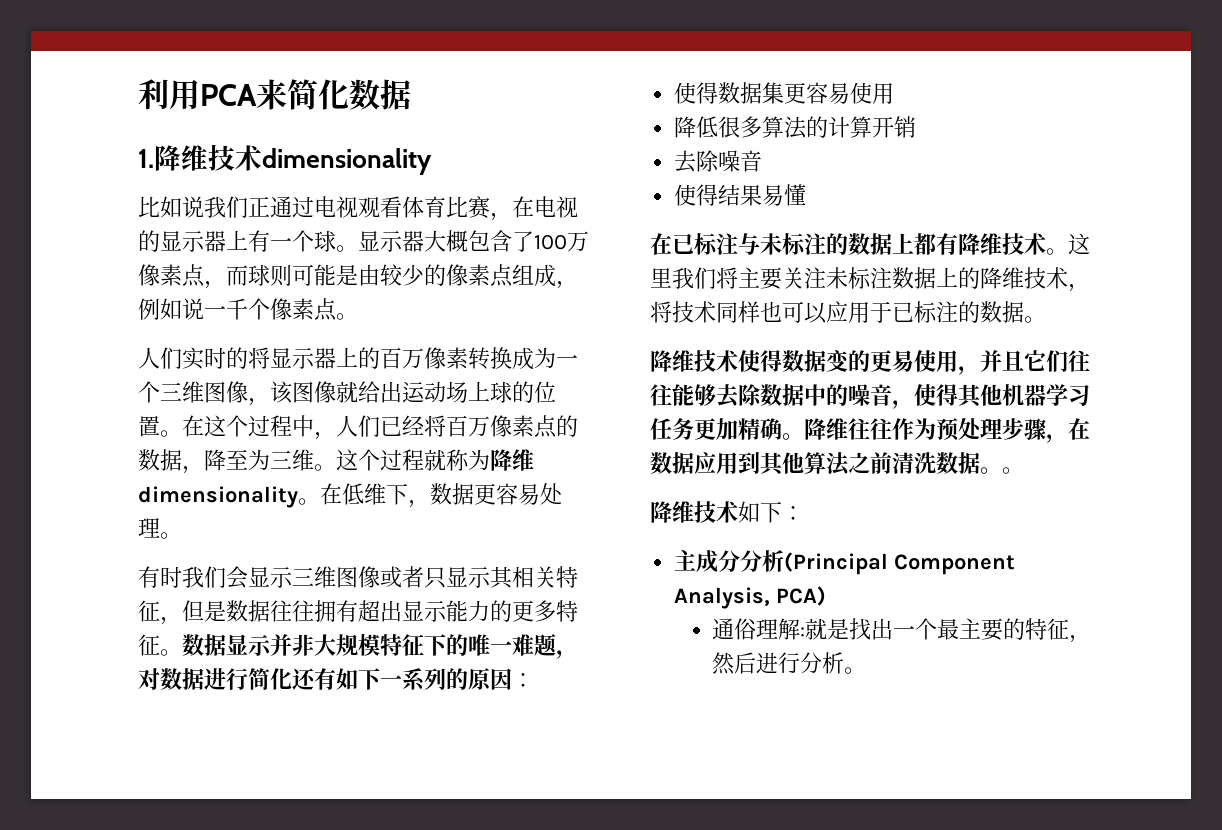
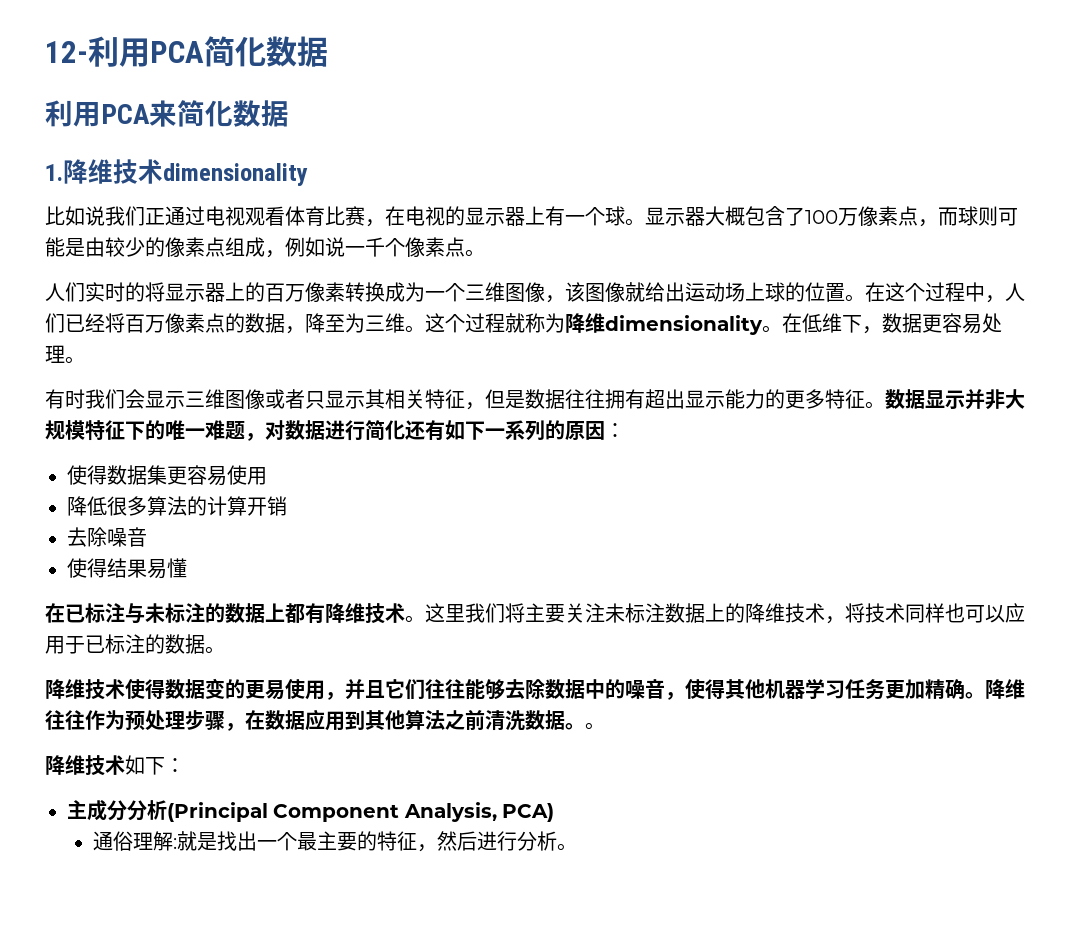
+ 12-利用PCA简化数据

